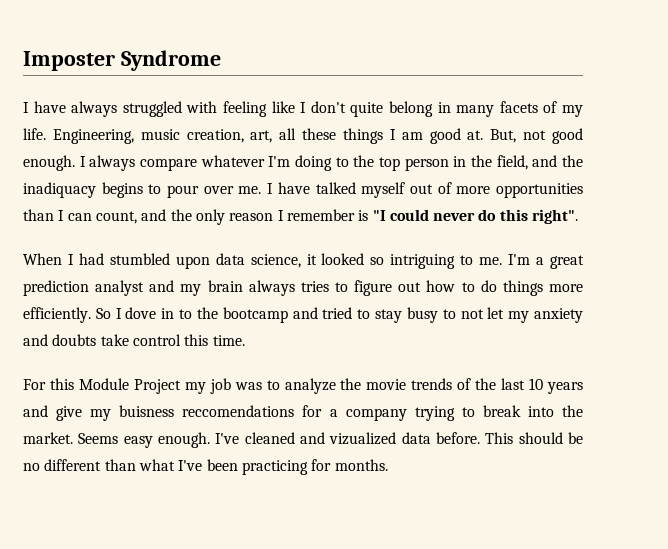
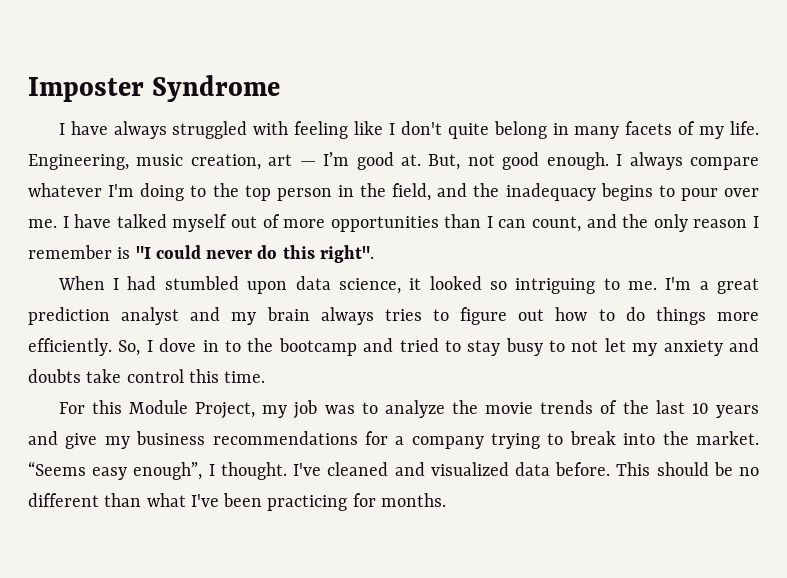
- Engineering, music creation, art, all these things I am good at.
+ Engineering, music creation, art — I’m good at.
- I always compare whatever I'm doing to the top person in the field, and the inadiquacy begins to pour over me.
+ I always compare whatever I'm doing to the top person in the field, and the inadequacy begins to pour over me.
- So I dove in to the bootcamp and tried to stay busy to not let my anxiety and doubts take control this time.
+ So, I dove in to the bootcamp and tried to stay busy to not let my anxiety and doubts take control this time.
- For this Module Project my job was to analyze the movie trends of the last 10 years and give my buisness reccomendations for a company trying to break into the market.
+ For this Module Project, my job was to analyze the movie trends of the last 10 years and give my business recommendations for a company trying to break into the market.
- Seems easy enough.
+ “Seems easy enough”, I thought.
- I've cleaned and vizualized data before.
+ I've cleaned and visualized data before.

